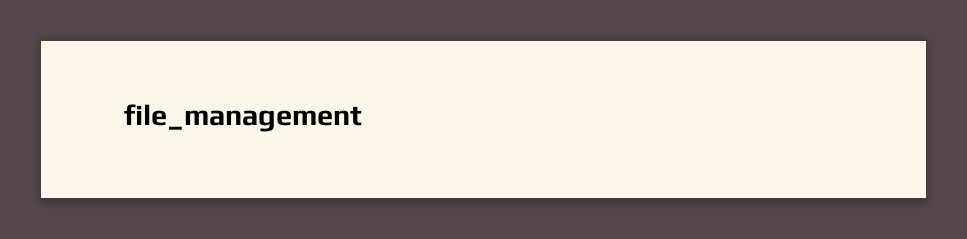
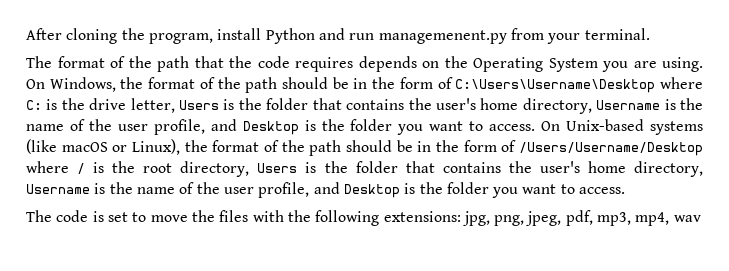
- file_management
+ After cloning the program, install Python and run managemenent.py from your terminal.
+ The format of the path that the code requires depends on the Operating System you are using. On Windows, the format of the path should be in the form of C:\Users\Username\Desktop where C: is the drive letter, Users is the folder that contains the user's home directory, Username is the name of the user profile, and Desktop is the folder you want to access. On Unix-based systems (like macOS or Linux), the format of the path should be in the form of /Users/Username/Desktop where / is the root directory, Users is the folder that contains the user's home directory, Username is the name of the user profile, and Desktop is the folder you want to access.
+ The code is set to move the files with the following extensions: jpg, png, jpeg, pdf, mp3, mp4, wav

